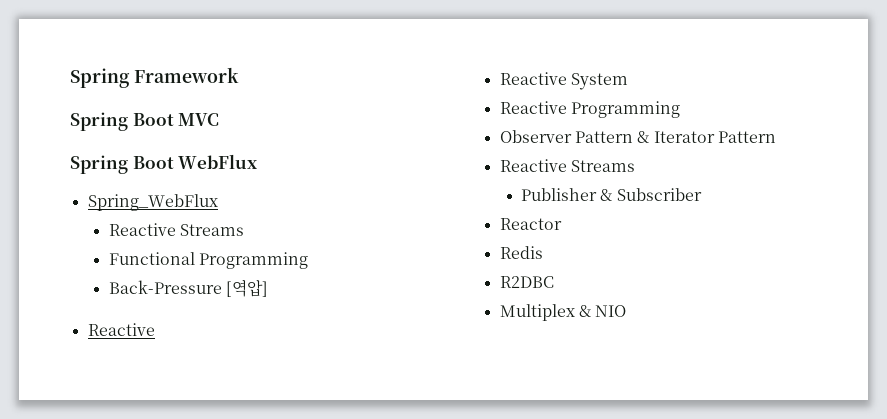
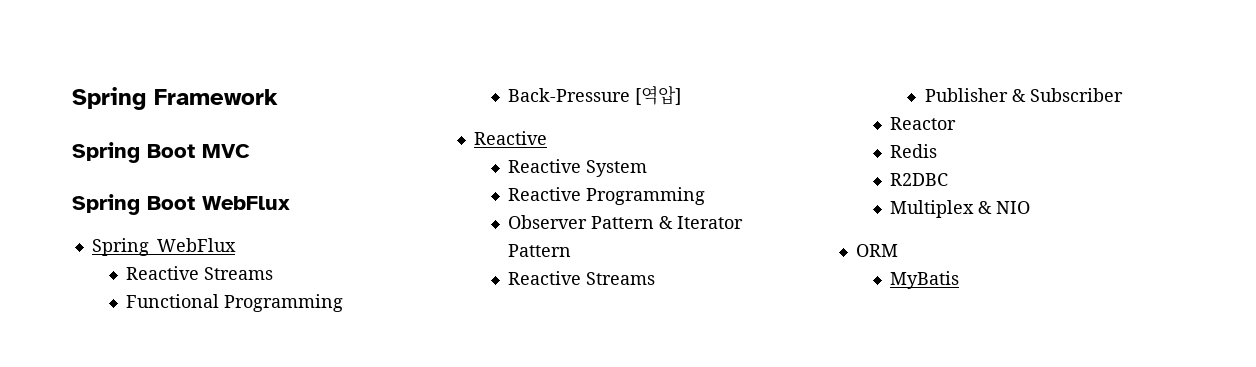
+ ORM
+ MyBatis

